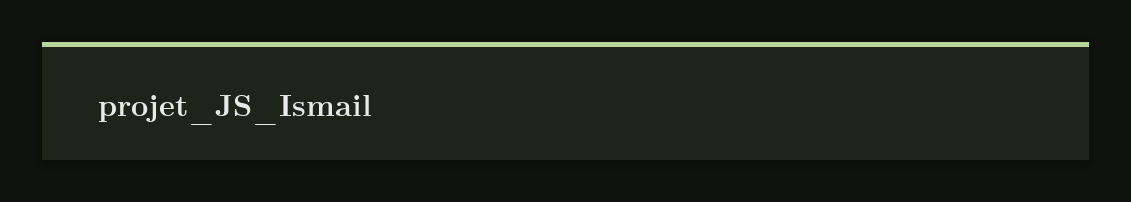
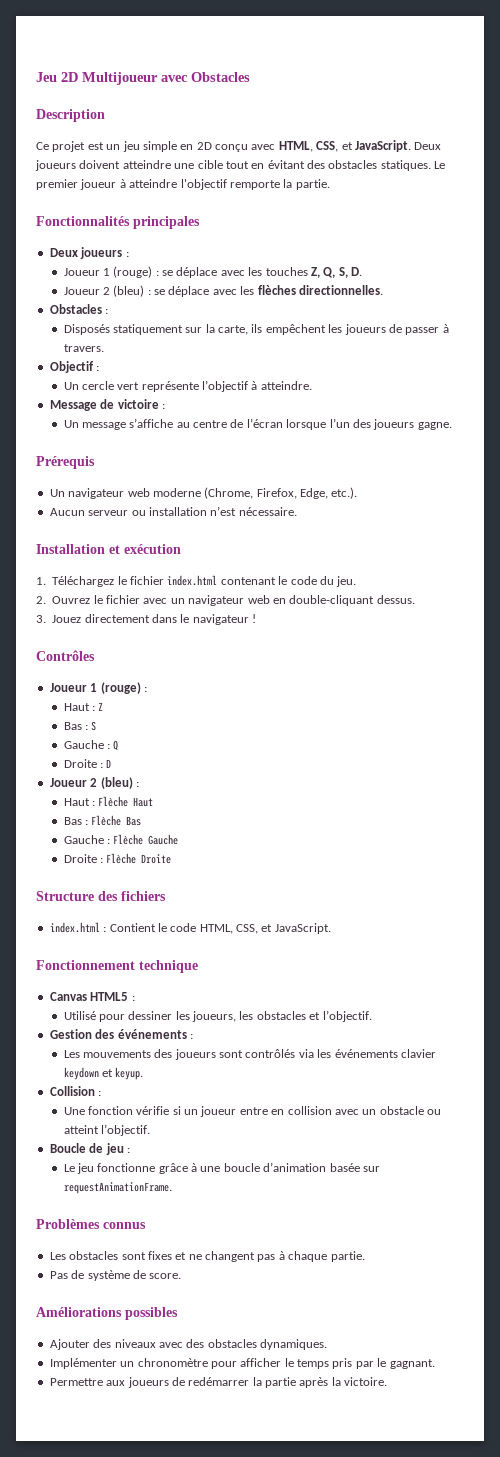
- projet_JS_Ismail
+ Jeu 2D Multijoueur avec Obstacles
+ Description
+ Ce projet est un jeu simple en 2D conçu avec HTML, CSS, et JavaScript. Deux joueurs doivent atteindre une cible tout en évitant des obstacles statiques. Le premier joueur à atteindre l'objectif remporte la partie.
+ Fonctionnalités principales
+ Deux joueurs :
+ Joueur 1 (rouge) : se déplace avec les touches Z, Q, S, D.
+ Joueur 2 (bleu) : se déplace avec les flèches directionnelles.
+ Obstacles :
+ Disposés statiquement sur la carte, ils empêchent les joueurs de passer à travers.
+ Objectif :
+ Un cercle vert représente l’objectif à atteindre.
+ Message de victoire :
+ Un message s’affiche au centre de l’écran lorsque l’un des joueurs gagne.
+ Prérequis
+ Un navigateur web moderne (Chrome, Firefox, Edge, etc.).
+ Aucun serveur ou installation n’est nécessaire.
+ Installation et exécution
+ 1. Téléchargez le fichier index.html contenant le code du jeu.
+ 2. Ouvrez le fichier avec un navigateur web en double-cliquant dessus.
+ 3. Jouez directement dans le navigateur !
+ Contrôles
+ Joueur 1 (rouge) :
+ Haut : Z
+ Bas : S
+ Gauche : Q
+ Droite : D
+ Joueur 2 (bleu) :
+ Haut : Flèche Haut
+ Bas : Flèche Bas
+ Gauche : Flèche Gauche
+ Droite : Flèche Droite
+ Structure des fichiers
+ index.html : Contient le code HTML, CSS, et JavaScript.
+ Fonctionnement technique
+ Canvas HTML5 :
+ Utilisé pour dessiner les joueurs, les obstacles et l’objectif.
+ Gestion des événements :
+ Les mouvements des joueurs sont contrôlés via les événements clavier keydown et keyup.
+ Collision :
+ Une fonction vérifie si un joueur entre en collision avec un obstacle ou atteint l’objectif.
+ Boucle de jeu :
+ Le jeu fonctionne grâce à une boucle d’animation basée sur requestAnimationFrame.
+ Problèmes connus
+ Les obstacles sont fixes et ne changent pas à chaque partie.
+ Pas de système de score.
+ Améliorations possibles
+ Ajouter des niveaux avec des obstacles dynamiques.
+ Implémenter un chronomètre pour afficher le temps pris par le gagnant.
+ Permettre aux joueurs de redémarrer la partie après la victoire.

